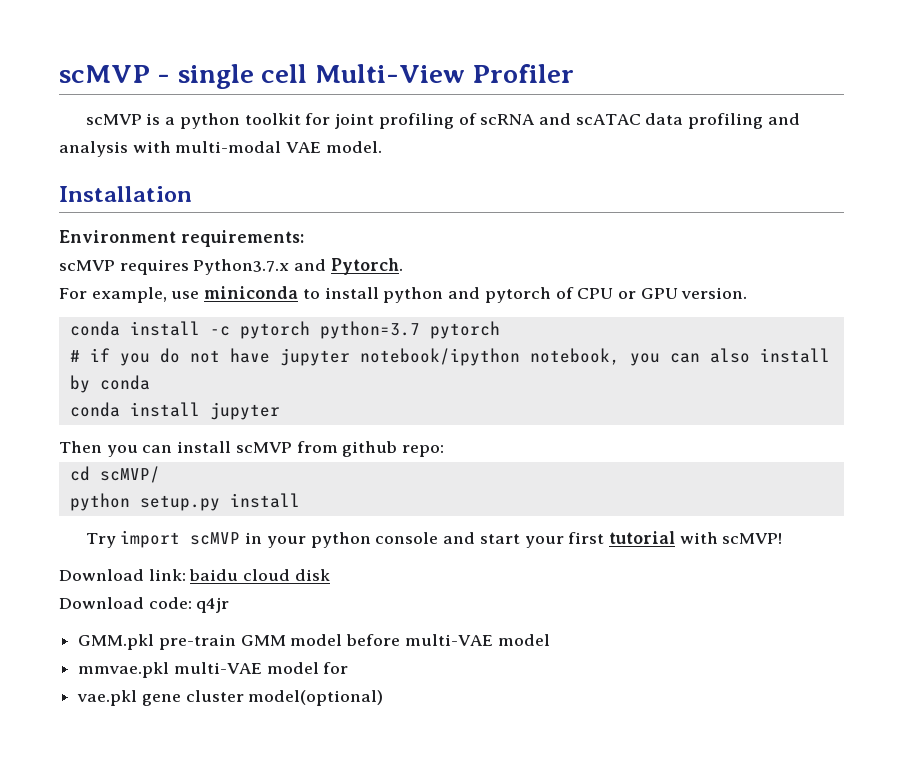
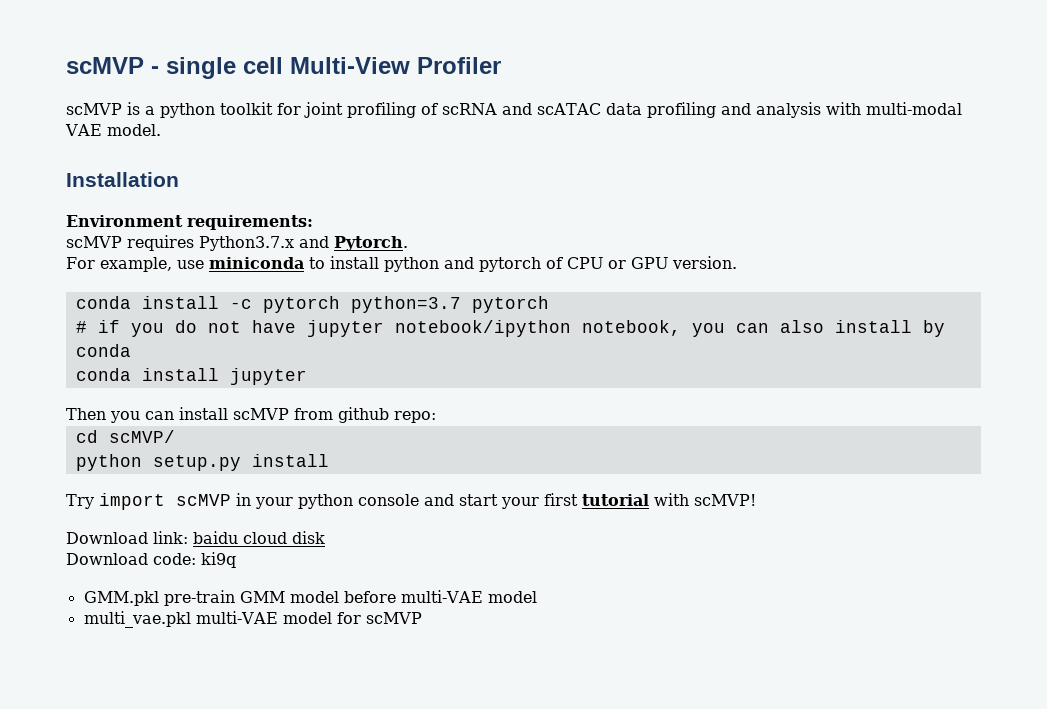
- Download code: q4jr
+ Download code: ki9q
- mmvae.pkl multi-VAE model for
- vae.pkl gene cluster model(optional)
+ multi_vae.pkl multi-VAE model for scMVP

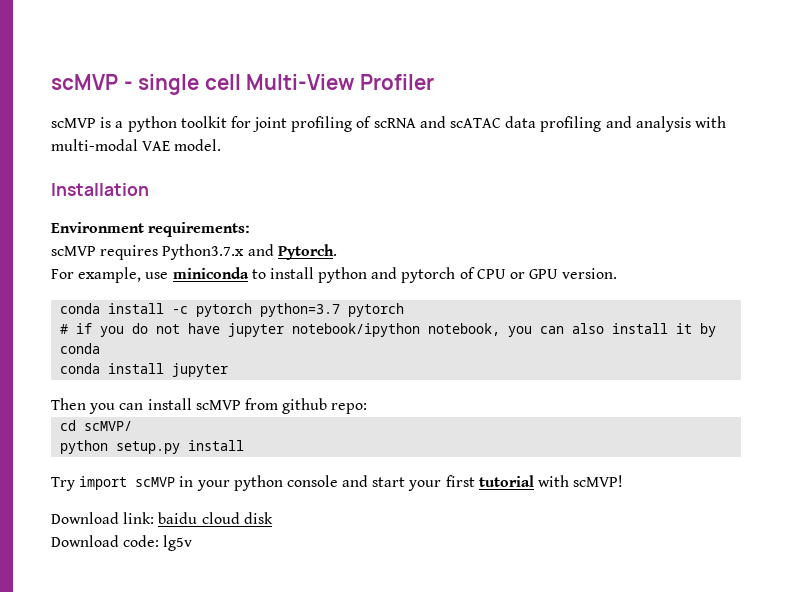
- # if you do not have jupyter notebook/ipython notebook, you can also install by conda
+ # if you do not have jupyter notebook/ipython notebook, you can also install it by conda
- Download code: ki9q
- GMM.pkl pre-train GMM model before multi-VAE model
- multi_vae.pkl multi-VAE model for scMVP
+ Download code: lg5v

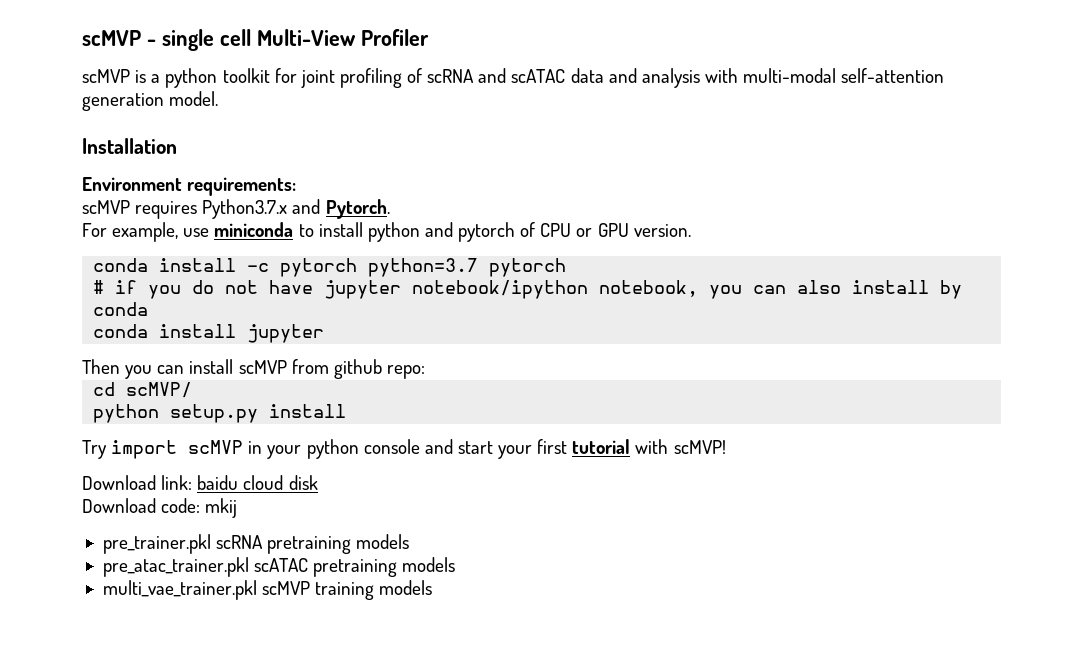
- scMVP is a python toolkit for joint profiling of scRNA and scATAC data profiling and analysis with multi-modal VAE model.
+ scMVP is a python toolkit for joint profiling of scRNA and scATAC data and analysis with multi-modal self-attention generation model.
- # if you do not have jupyter notebook/ipython notebook, you can also install it by conda
+ # if you do not have jupyter notebook/ipython notebook, you can also install by conda
- Download code: lg5v
+ Download code: mkij
+ pre_trainer.pkl scRNA pretraining models
+ pre_atac_trainer.pkl scATAC pretraining models
+ multi_vae_trainer.pkl scMVP training models

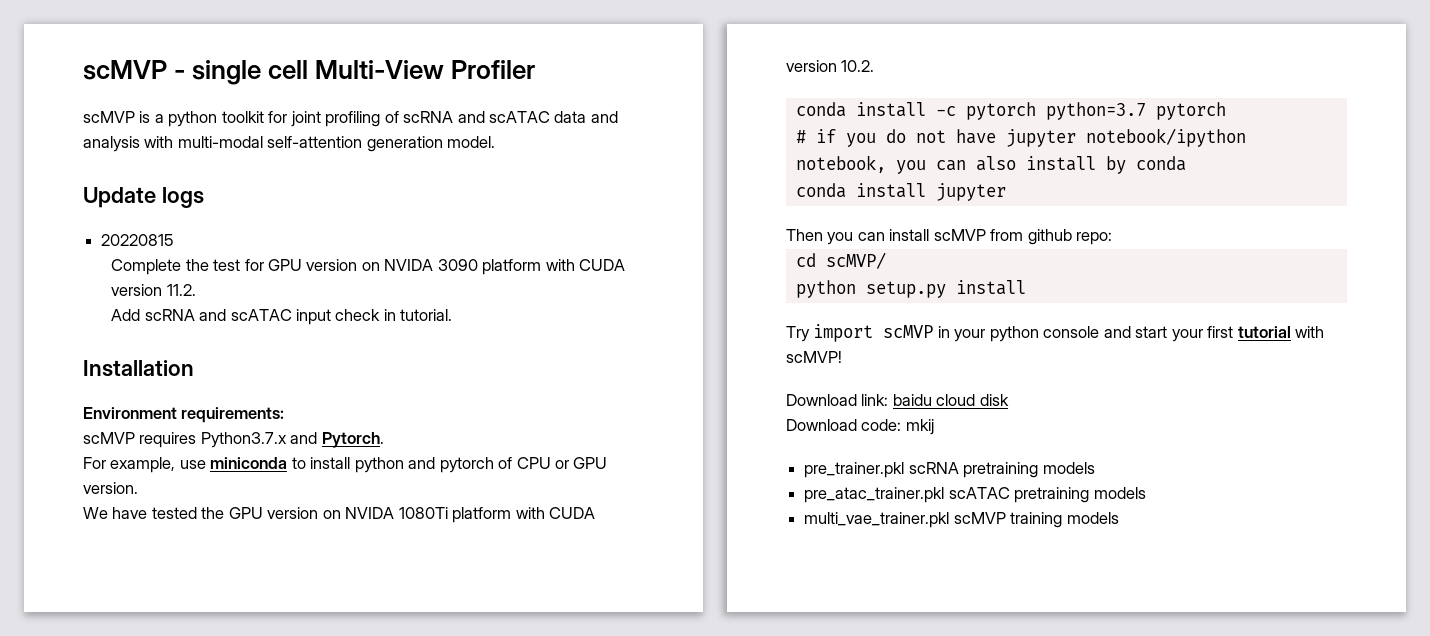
+ Update logs
+ 20220815
+ Complete the test for GPU version on NVIDA 3090 platform with CUDA version 11.2.
+ Add scRNA and scATAC input check in tutorial.
+ We have tested the GPU version on NVIDA 1080Ti platform with CUDA version 10.2.

